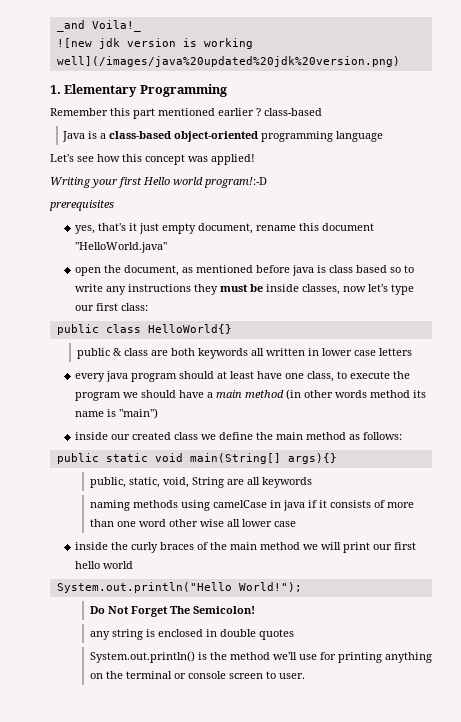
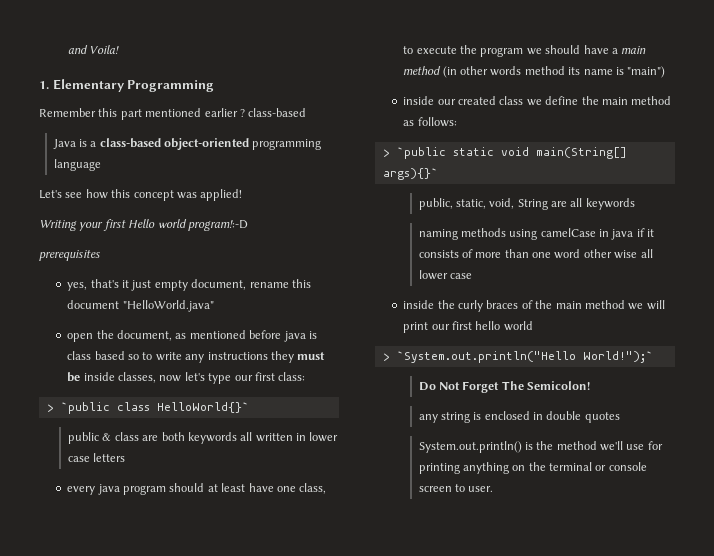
- _and Voila!_
- ![new jdk version is working well](/images/java%20updated%20jdk%20version.png)
+ and Voila!
- public class HelloWorld{}
+ > `public class HelloWorld{}`
- public static void main(String[] args){}
+ > `public static void main(String[] args){}`
- System.out.println("Hello World!");
+ > `System.out.println("Hello World!");`

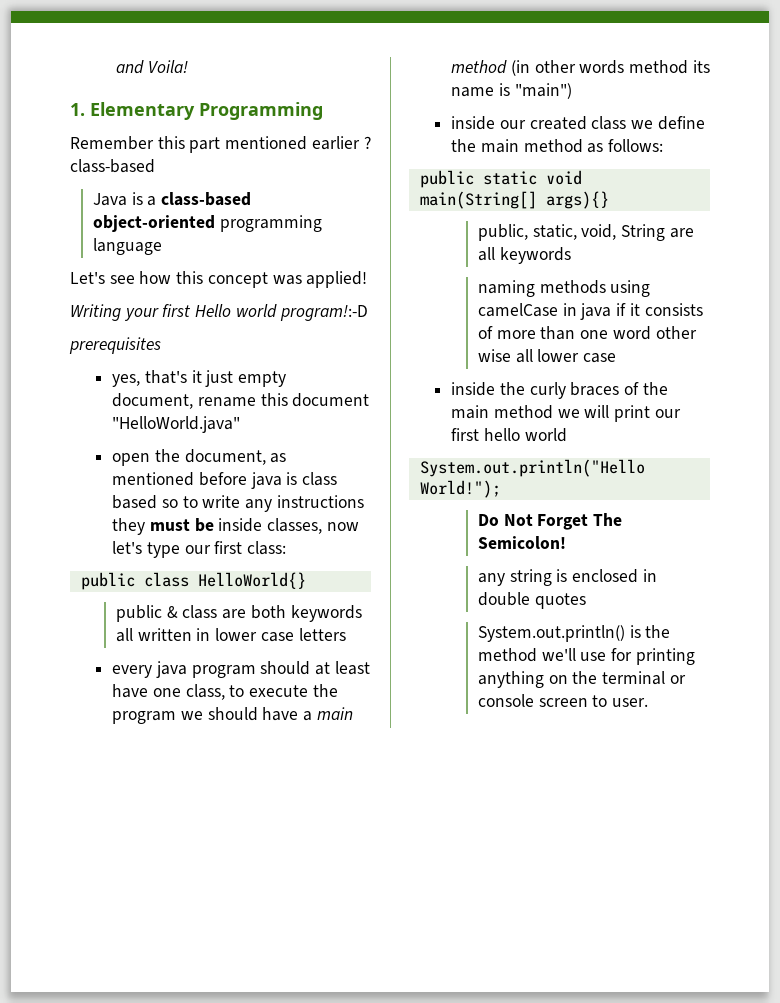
- > `public class HelloWorld{}`
+ public class HelloWorld{}
- > `public static void main(String[] args){}`
+ public static void main(String[] args){}
- > `System.out.println("Hello World!");`
+ System.out.println("Hello World!");

